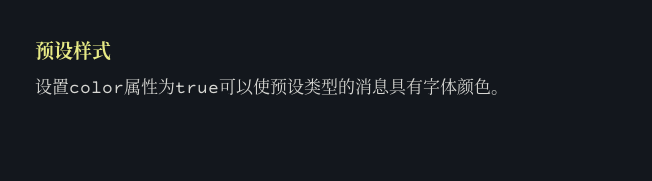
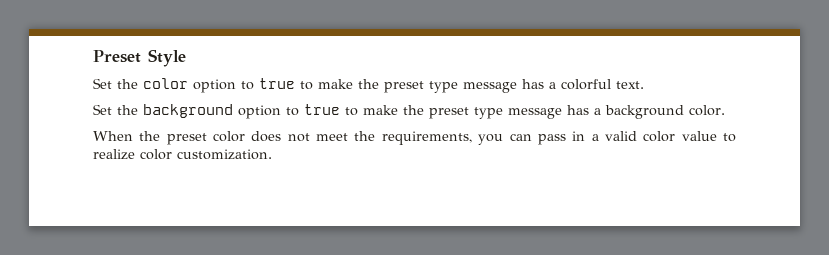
- 预设样式
- 设置color属性为true可以使预设类型的消息具有字体颜色。
+ Preset Style
+ Set the color option to true to make the preset type message has a colorful text.
+ Set the background option to true to make the preset type message has a background color.
+ When the preset color does not meet the requirements, you can pass in a valid color value to realize color customization.

